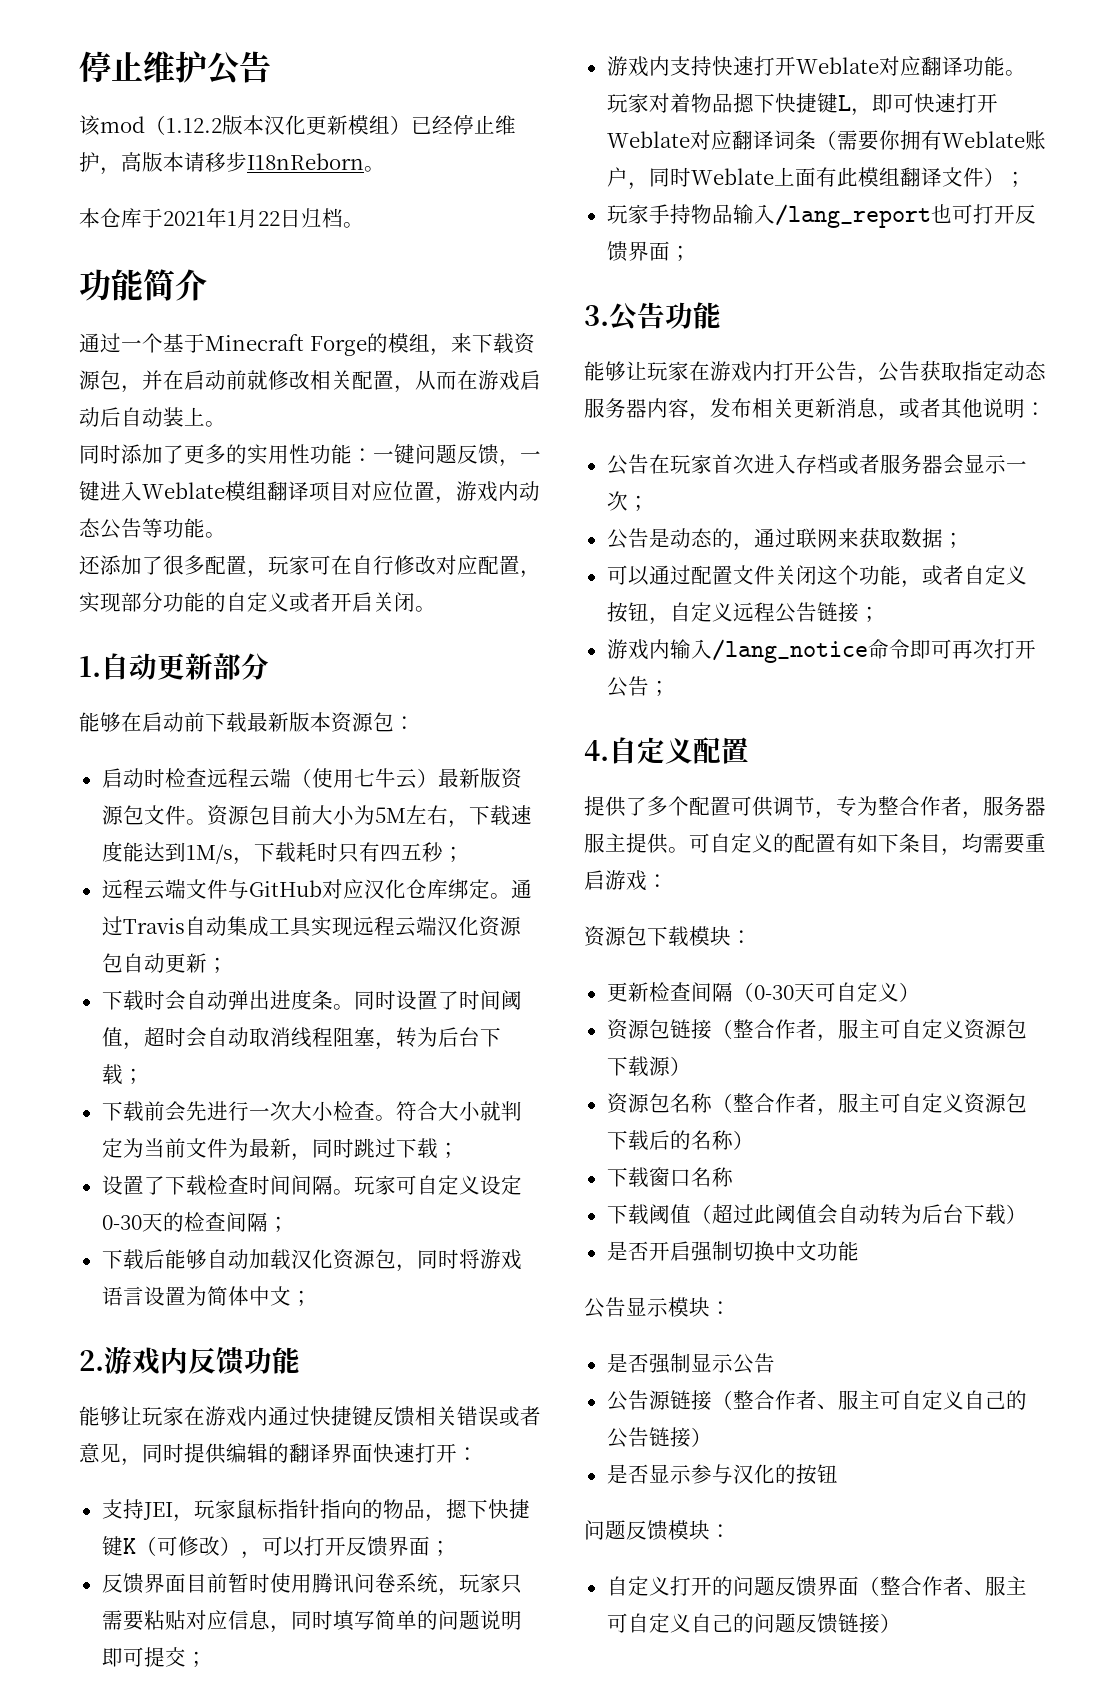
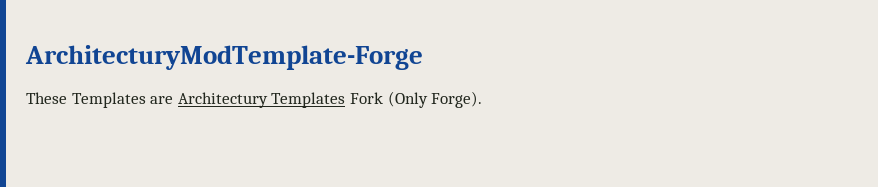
- 停止维护公告
- 该mod（1.12.2版本汉化更新模组）已经停止维护，高版本请移步I18nReborn。
- 本仓库于2021年1月22日归档。
- 功能简介
- 通过一个基于Minecraft Forge的模组，来下载资源包，并在启动前就修改相关配置，从而在游戏启动后自动装上。
- 同时添加了更多的实用性功能：一键问题反馈，一键进入Weblate模组翻译项目对应位置，游戏内动态公告等功能。
- 还添加了很多配置，玩家可在自行修改对应配置，实现部分功能的自定义或者开启关闭。
- 1.自动更新部分
- 能够在启动前下载最新版本资源包：
- 启动时检查远程云端（使用七牛云）最新版资源包文件。资源包目前大小为5M左右，下载速度能达到1M/s，下载耗时只有四五秒；
- 远程云端文件与GitHub对应汉化仓库绑定。通过Travis自动集成工具实现远程云端汉化资源包自动更新；
- 下载时会自动弹出进度条。同时设置了时间阈值，超时会自动取消线程阻塞，转为后台下载；
- 下载前会先进行一次大小检查。符合大小就判定为当前文件为最新，同时跳过下载；
- 设置了下载检查时间间隔。玩家可自定义设定0-30天的检查间隔；
- 下载后能够自动加载汉化资源包，同时将游戏语言设置为简体中文；
- 2.游戏内反馈功能
- 能够让玩家在游戏内通过快捷键反馈相关错误或者意见，同时提供编辑的翻译界面快速打开：
- 支持JEI，玩家鼠标指针指向的物品，摁下快捷键K（可修改），可以打开反馈界面；
- 反馈界面目前暂时使用腾讯问卷系统，玩家只需要粘贴对应信息，同时填写简单的问题说明即可提交；
- 游戏内支持快速打开Weblate对应翻译功能。玩家对着物品摁下快捷键L，即可快速打开Weblate对应翻译词条（需要你拥有Weblate账户，同时Weblate上面有此模组翻译文件）；
- 玩家手持物品输入/lang_report也可打开反馈界面；
- 3.公告功能
- 能够让玩家在游戏内打开公告，公告获取指定动态服务器内容，发布相关更新消息，或者其他说明：
- 公告在玩家首次进入存档或者服务器会显示一次；
- 公告是动态的，通过联网来获取数据；
- 可以通过配置文件关闭这个功能，或者自定义按钮，自定义远程公告链接；
- 游戏内输入/lang_notice命令即可再次打开公告；
- 4.自定义配置
- 提供了多个配置可供调节，专为整合作者，服务器服主提供。可自定义的配置有如下条目，均需要重启游戏：
- 资源包下载模块：
- 更新检查间隔（0-30天可自定义）
- 资源包链接（整合作者，服主可自定义资源包下载源）
- 资源包名称（整合作者，服主可自定义资源包下载后的名称）
- 下载窗口名称
- 下载阈值（超过此阈值会自动转为后台下载）
- 是否开启强制切换中文功能
- 公告显示模块：
- 是否强制显示公告
- 公告源链接（整合作者、服主可自定义自己的公告链接）
- 是否显示参与汉化的按钮
- 问题反馈模块：
- 自定义打开的问题反馈界面（整合作者、服主可自定义自己的问题反馈链接）
+ ArchitecturyModTemplate-Forge
+ These Templates are Architectury Templates Fork (Only Forge).

